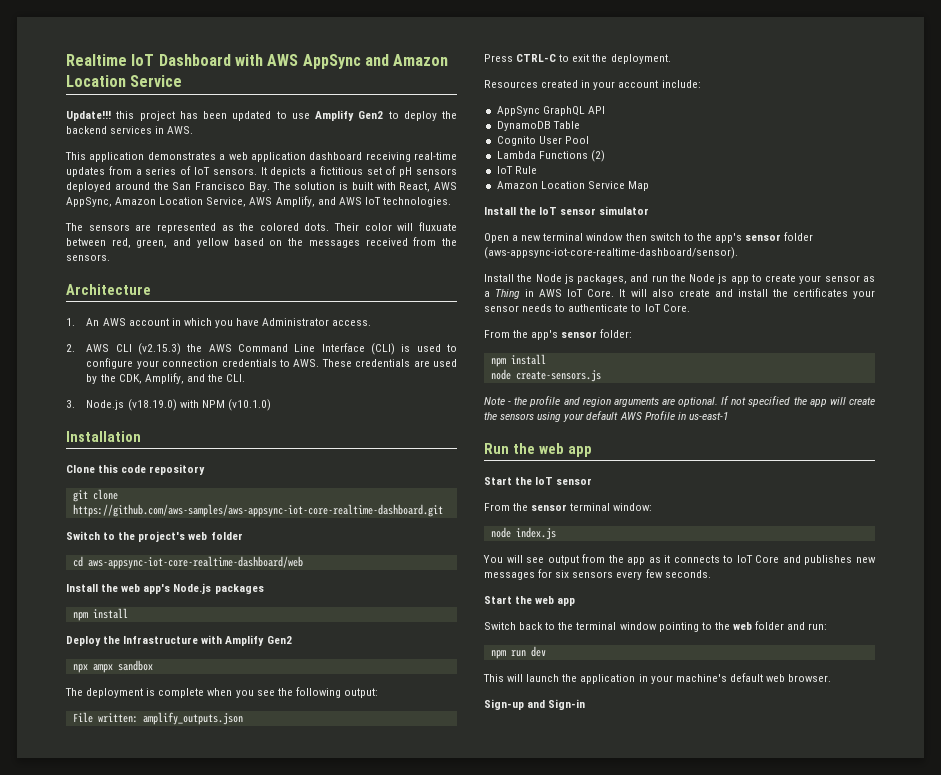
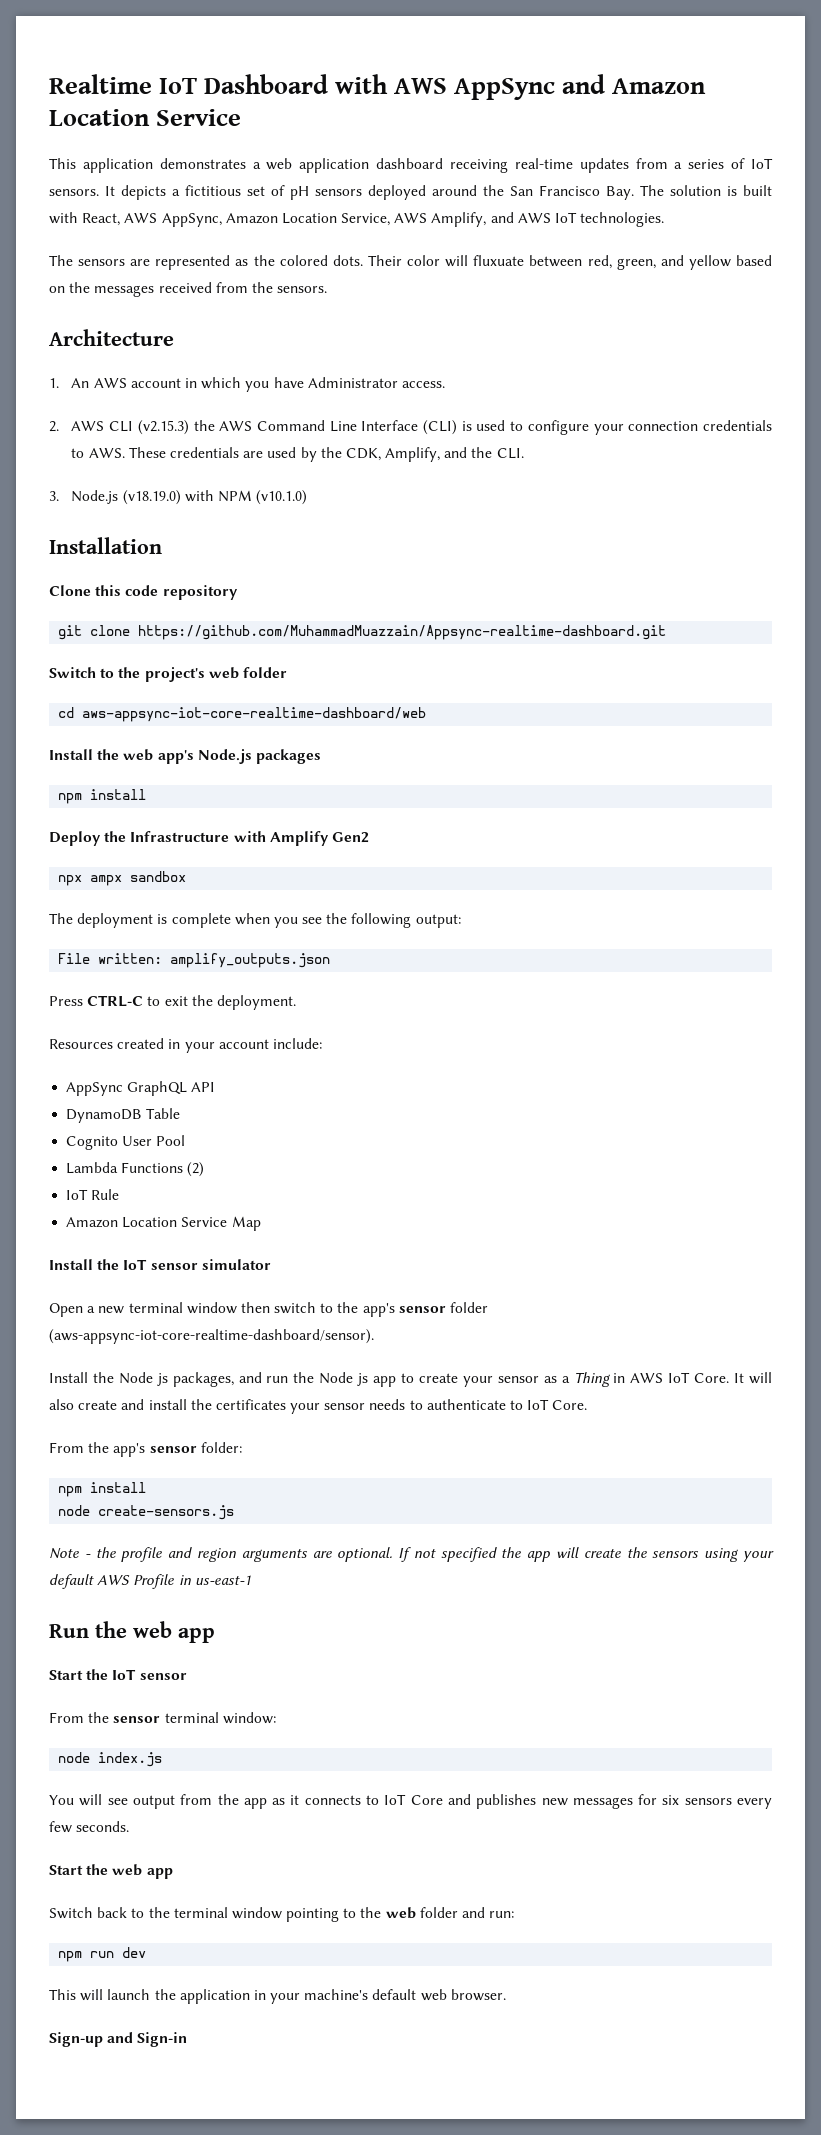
- Update!!! this project has been updated to use Amplify Gen2 to deploy the backend services in AWS.
- git clone https://github.com/aws-samples/aws-appsync-iot-core-realtime-dashboard.git
+ git clone https://github.com/MuhammadMuazzain/Appsync-realtime-dashboard.git

